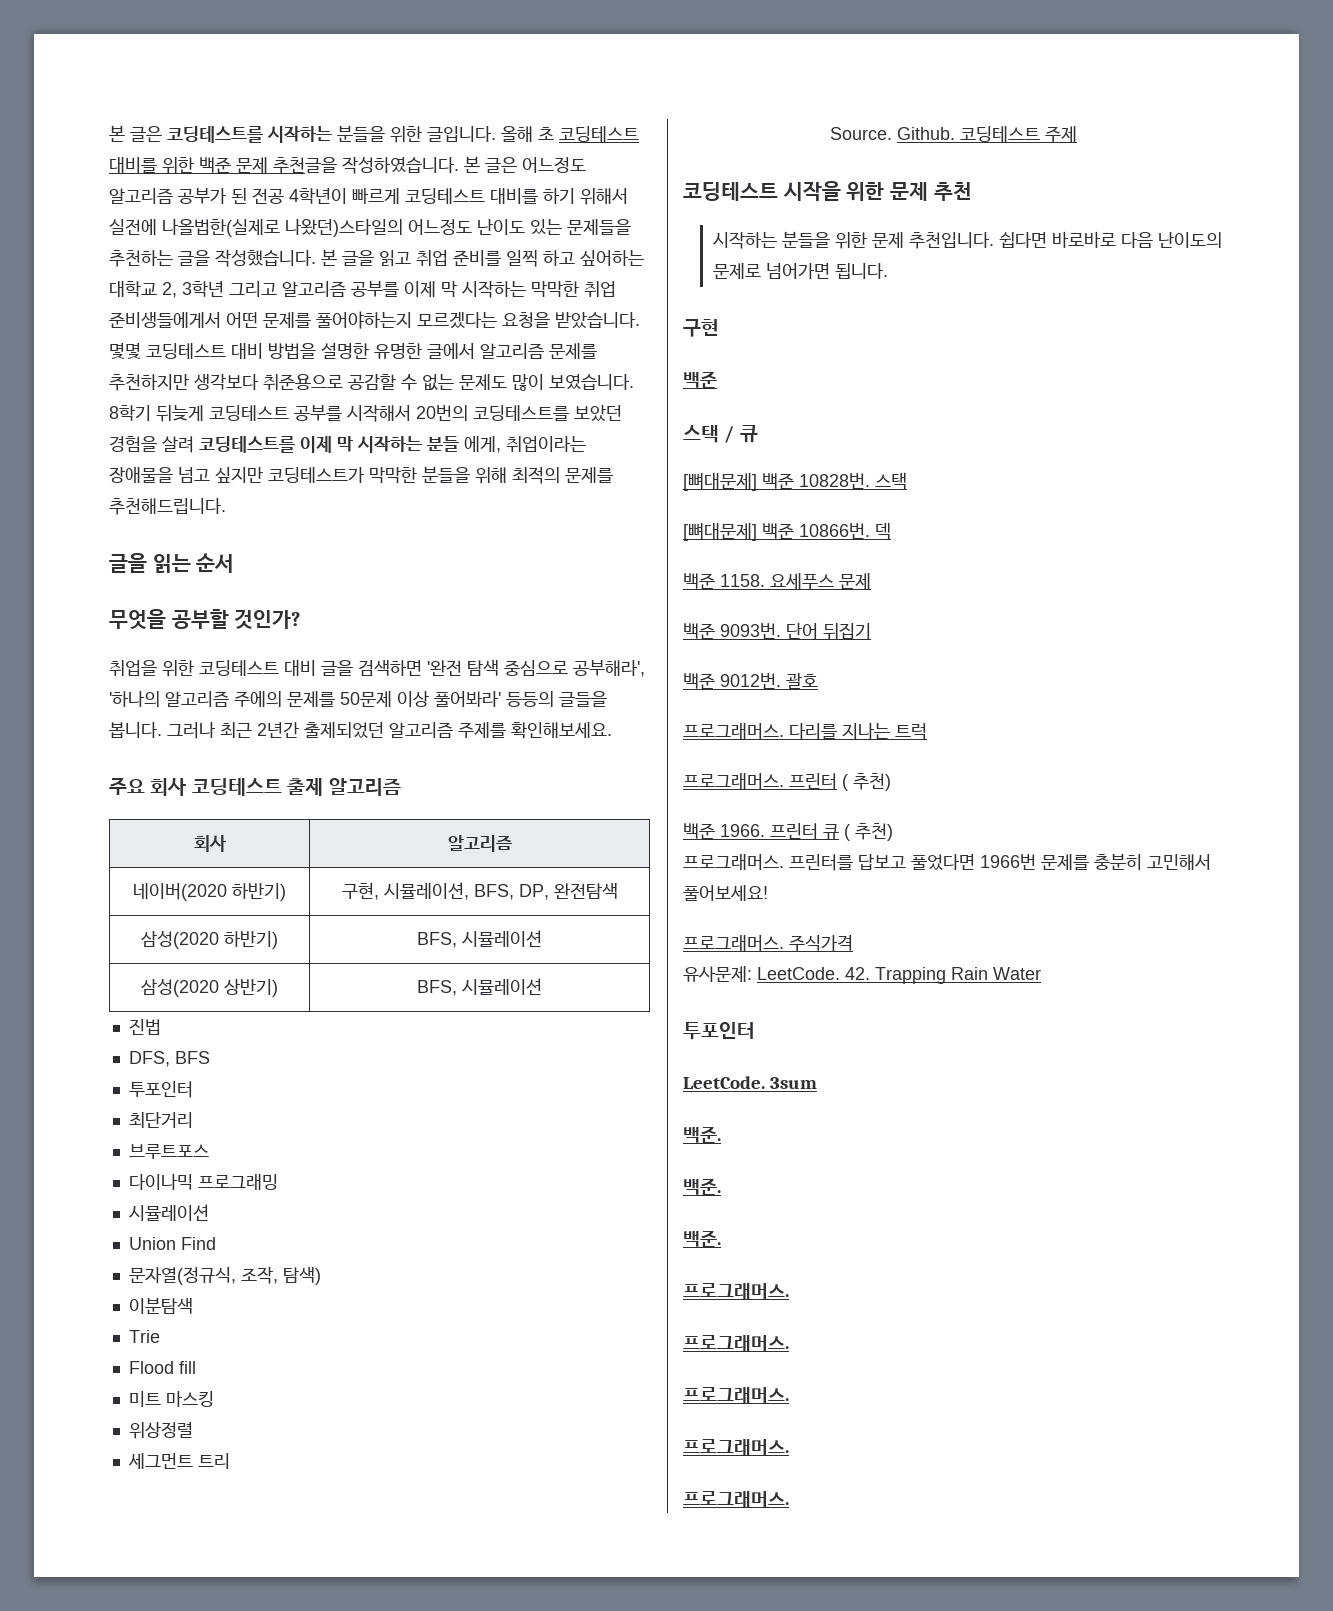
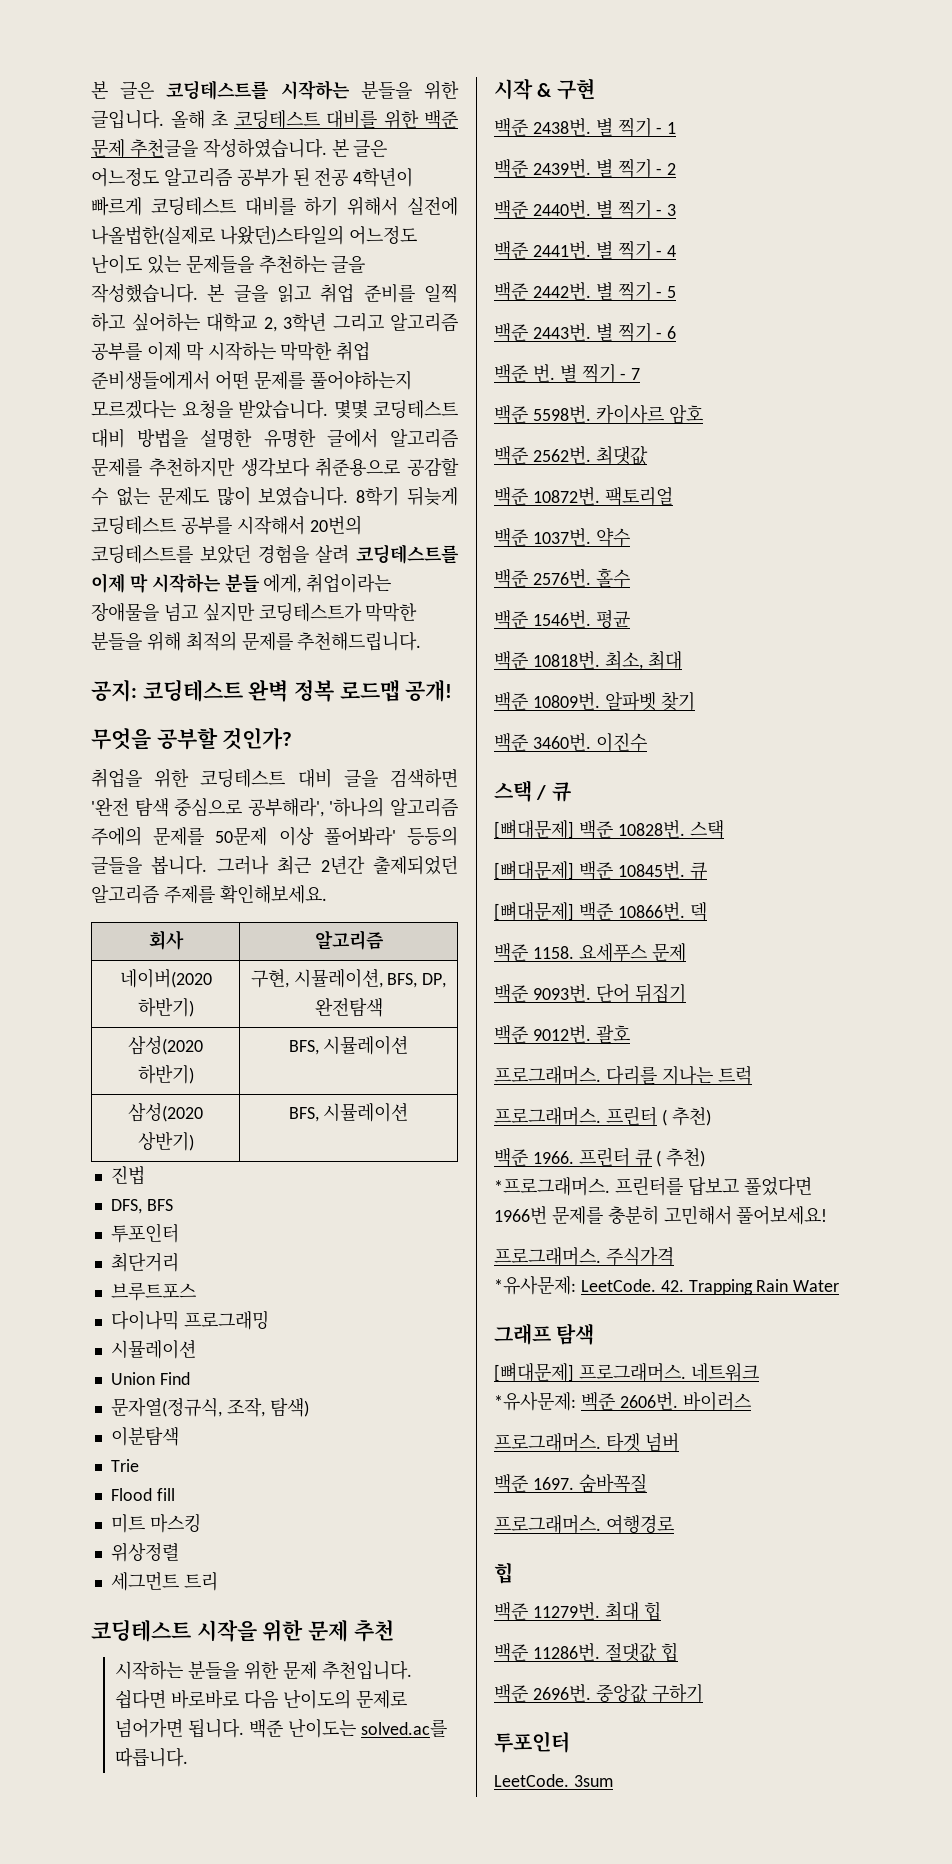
- 글을 읽는 순서
+ 공지: 코딩테스트 완벽 정복 로드맵 공개!
- 주요 회사 코딩테스트 출제 알고리즘
- Source. Github. 코딩테스트 주제
- 쉽다면 바로바로 다음 난이도의 문제로 넘어가면 됩니다.
- 구현
- 백준
+ 쉽다면 바로바로 다음 난이도의 문제로 넘어가면 됩니다. 백준 난이도는 solved.ac를 따릅니다.
+ 시작 & 구현
+ 백준 2438번. 별 찍기 - 1
+ 백준 2439번. 별 찍기 - 2
+ 백준 2440번. 별 찍기 - 3
+ 백준 2441번. 별 찍기 - 4
+ 백준 2442번. 별 찍기 - 5
+ 백준 2443번. 별 찍기 - 6
+ 백준 번. 별 찍기 - 7
+ 백준 5598번. 카이사르 암호
+ 백준 2562번. 최댓값
+ 백준 10872번. 팩토리얼
+ 백준 1037번. 약수
+ 백준 2576번. 홀수
+ 백준 1546번. 평균
+ 백준 10818번. 최소, 최대
+ 백준 10809번. 알파벳 찾기
+ 백준 3460번. 이진수
+ [뼈대문제] 백준 10845번. 큐
  프린터 큐 ( 추천)
- 프로그래머스.
+ *프로그래머스.
- 유사문제: LeetCode.
+ *유사문제: LeetCode.
  42. Trapping Rain Water
+ 그래프 탐색
+ [뼈대문제] 프로그래머스. 네트워크
+ *유사문제: 벡준 2606번. 바이러스
+ 프로그래머스. 타겟 넘버
+ 백준 1697. 숨바꼭질
+ 프로그래머스. 여행경로
+ 힙
+ 백준 11279번. 최대 힙
+ 백준 11286번. 절댓값 힙
+ 백준 2696번. 중앙값 구하기
  투포인터
  LeetCode. 3sum
- 백준.
- 백준.
- 백준.
- 프로그래머스.
- 프로그래머스.
- 프로그래머스.
- 프로그래머스.
- 프로그래머스.

